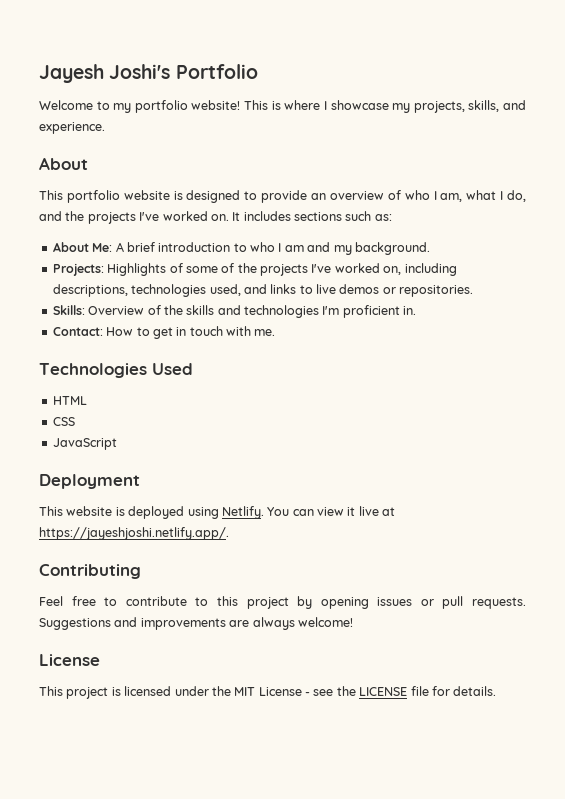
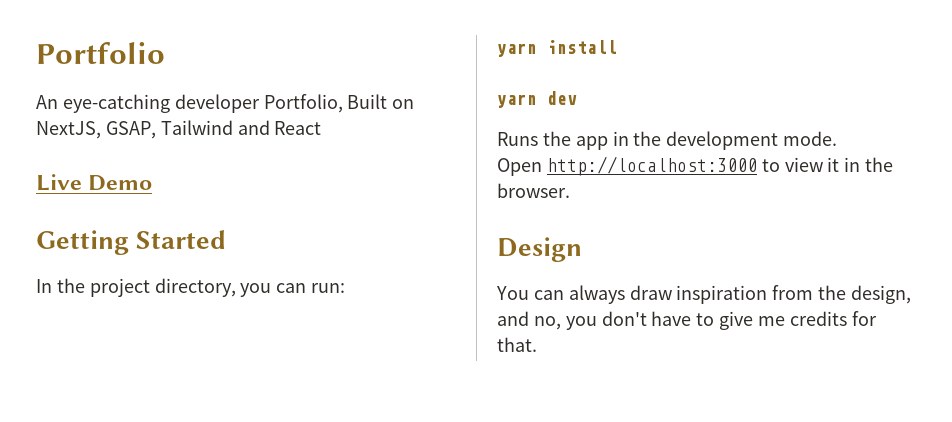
- Jayesh Joshi's Portfolio
+ Portfolio
- Welcome to my portfolio website! This is where I showcase my projects, skills, and experience.
- About
- This portfolio website is designed to provide an overview of who I am, what I do, and the projects I've worked on. It includes sections such as:
- About Me: A brief introduction to who I am and my background.
- Projects: Highlights of some of the projects I've worked on, including descriptions, technologies used, and links to live demos or repositories.
- Skills: Overview of the skills and technologies I'm proficient in.
- Contact: How to get in touch with me.
- Technologies Used
- HTML
- CSS
- JavaScript
- Deployment
- This website is deployed using Netlify. You can view it live at https://jayeshjoshi.netlify.app/.
- Contributing
- Feel free to contribute to this project by opening issues or pull requests. Suggestions and improvements are always welcome!
- License
- This project is licensed under the MIT License - see the LICENSE file for details.
+ An eye-catching developer Portfolio, Built on NextJS, GSAP, Tailwind and React
+ Live Demo
+ Getting Started
+ In the project directory, you can run:
+ yarn install
+ yarn dev
+ Runs the app in the development mode.
+ Open http://localhost:3000 to view it in the browser.
+ Design
+ You can always draw inspiration from the design, and no, you don't have to give me credits for that.

